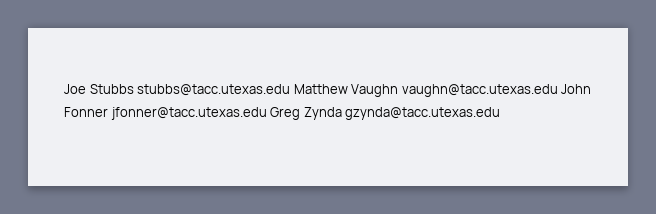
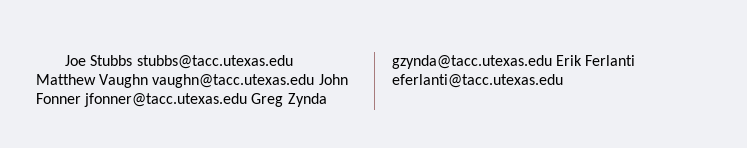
- Joe Stubbs stubbs@tacc.utexas.edu Matthew Vaughn vaughn@tacc.utexas.edu John Fonner jfonner@tacc.utexas.edu Greg Zynda gzynda@tacc.utexas.edu
+ Joe Stubbs stubbs@tacc.utexas.edu Matthew Vaughn vaughn@tacc.utexas.edu John Fonner jfonner@tacc.utexas.edu Greg Zynda gzynda@tacc.utexas.edu Erik Ferlanti eferlanti@tacc.utexas.edu

